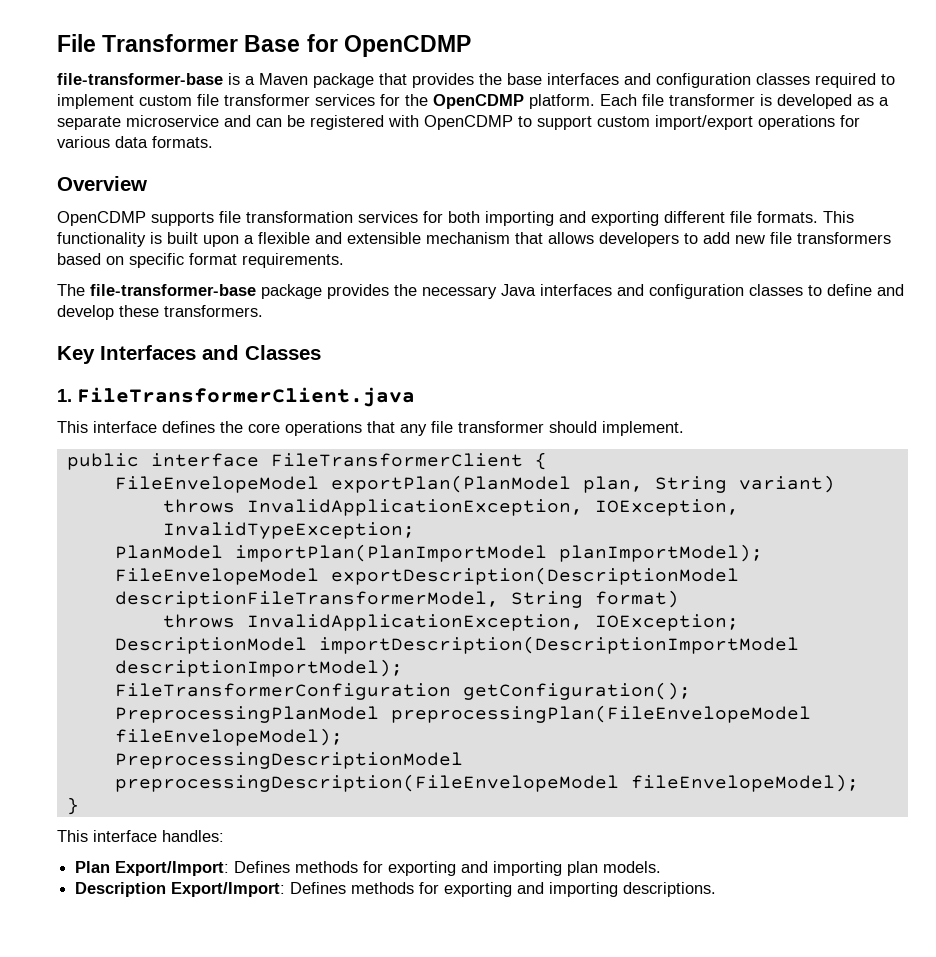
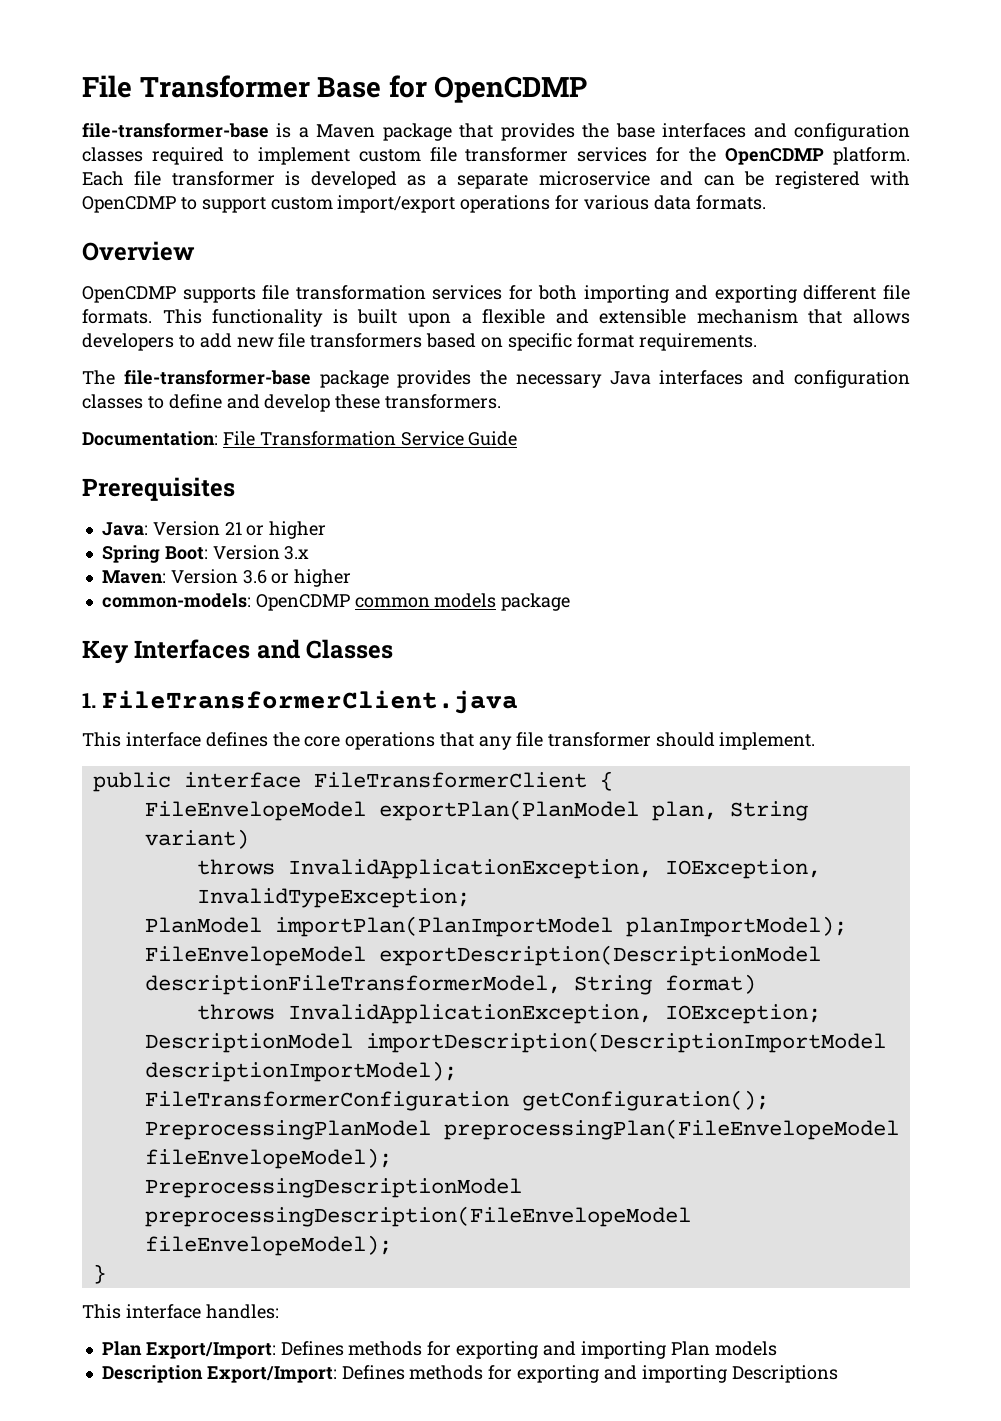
+ Documentation: File Transformation Service Guide
+ Prerequisites
+ Java: Version 21 or higher
+ Spring Boot: Version 3.x
+ Maven: Version 3.6 or higher
+ common-models: OpenCDMP common models package
- Plan Export/Import: Defines methods for exporting and importing plan models.
+ Plan Export/Import: Defines methods for exporting and importing Plan models
- Description Export/Import: Defines methods for exporting and importing descriptions.
+ Description Export/Import: Defines methods for exporting and importing Descriptions

